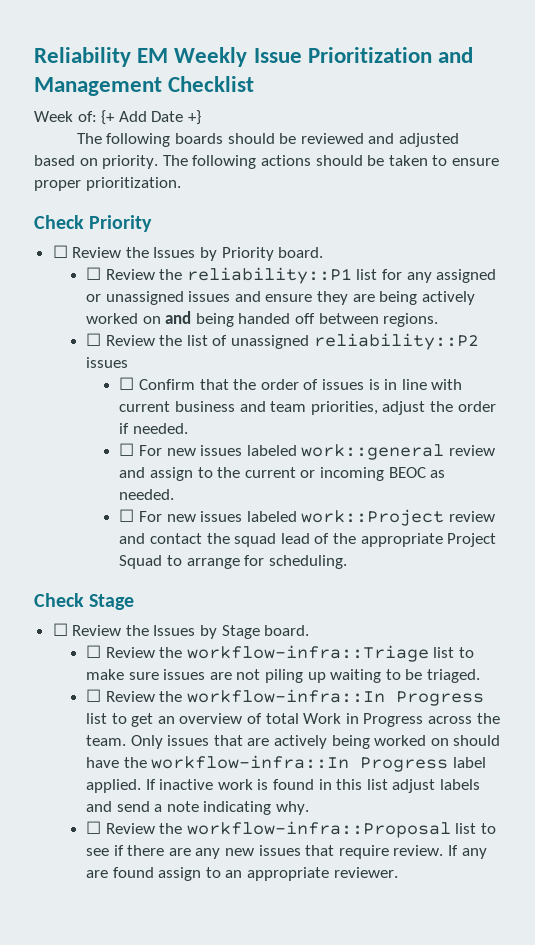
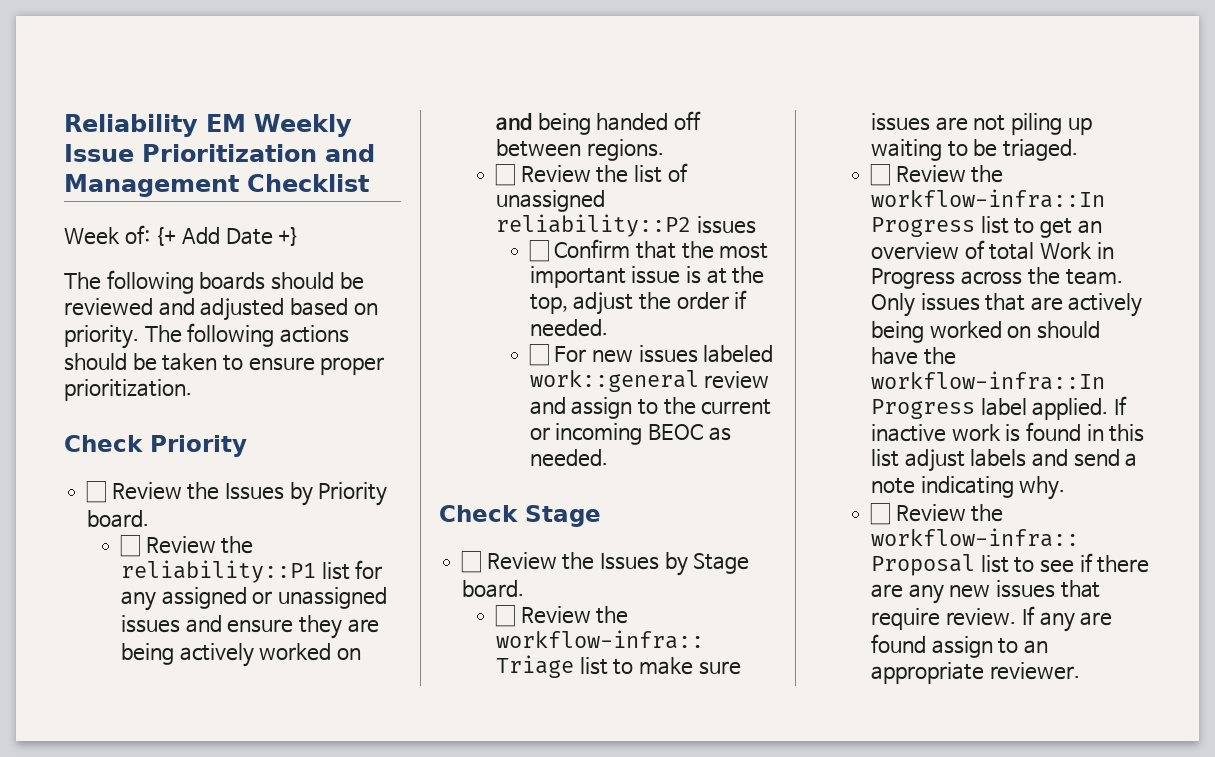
- ☐ Confirm that the order of issues is in line with current business and team priorities, adjust the order if needed.
+ ☐ Confirm that the most important issue is at the top, adjust the order if needed.
- ☐ For new issues labeled work::Project review and contact the squad lead of the appropriate Project Squad to arrange for scheduling.

